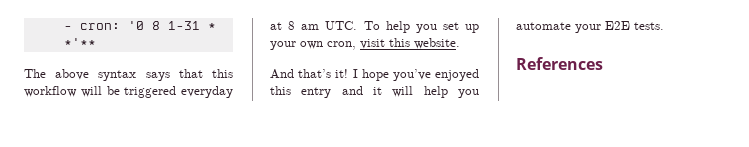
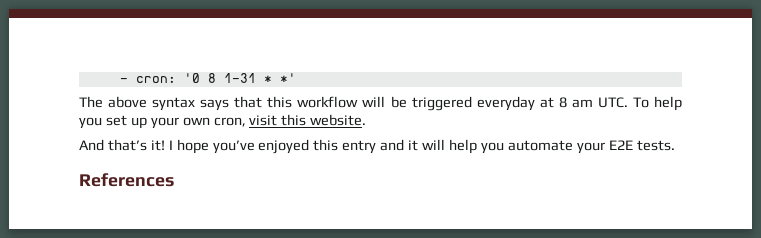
- - cron: '0 8 1-31 * *'**
+ - cron: '0 8 1-31 * *'

